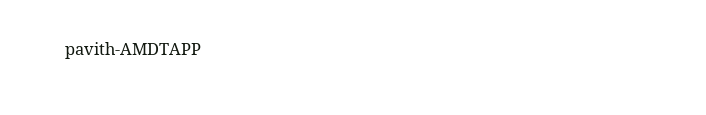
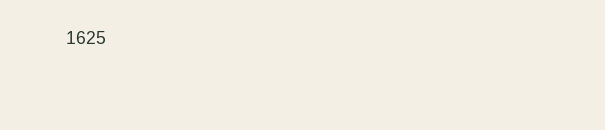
- pavith-AMDTAPP
+ 1625

